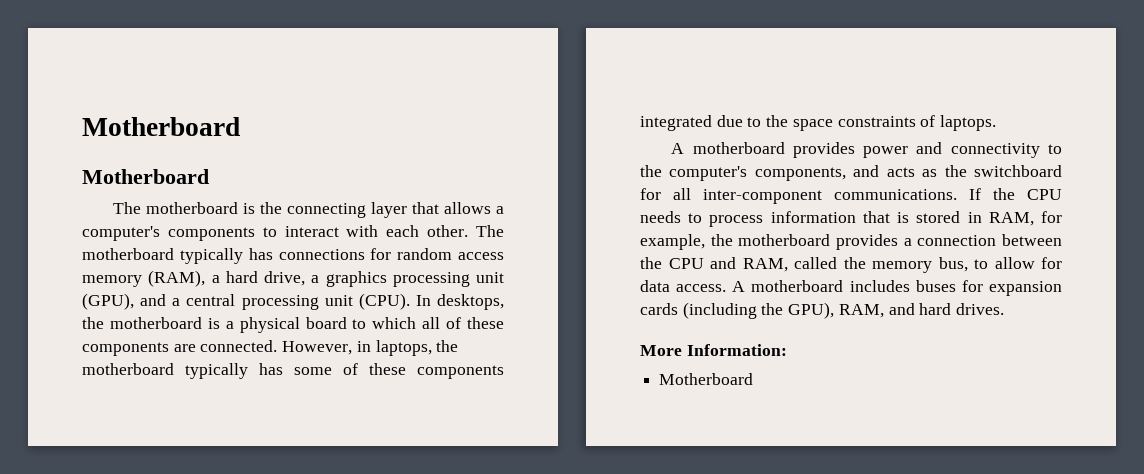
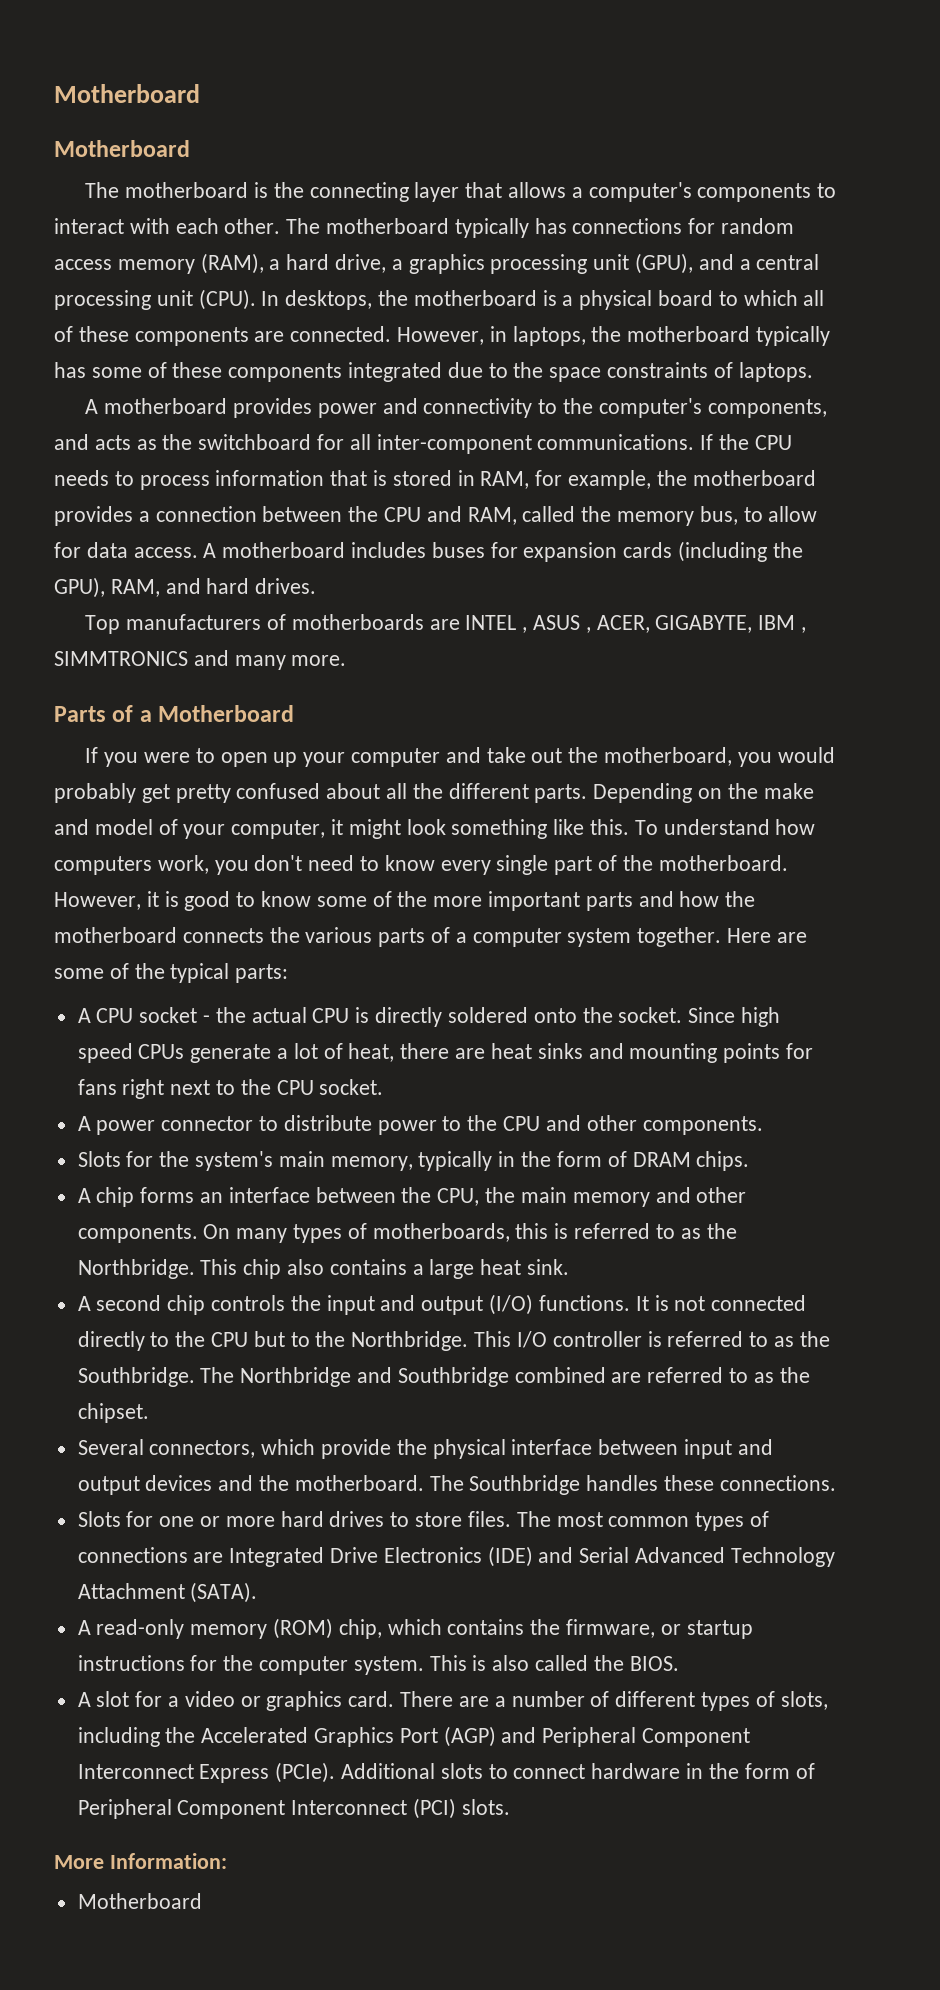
+ Top manufacturers of motherboards are INTEL , ASUS , ACER, GIGABYTE, IBM , SIMMTRONICS and many more.
+ Parts of a Motherboard
+ If you were to open up your computer and take out the motherboard, you would probably get pretty confused about all the different parts. Depending on the make and model of your computer, it might look something like this. To understand how computers work, you don't need to know every single part of the motherboard. However, it is good to know some of the more important parts and how the motherboard connects the various parts of a computer system together. Here are some of the typical parts:
+ A CPU socket - the actual CPU is directly soldered onto the socket. Since high speed CPUs generate a lot of heat, there are heat sinks and mounting points for fans right next to the CPU socket.
+ A power connector to distribute power to the CPU and other components.
+ Slots for the system's main memory, typically in the form of DRAM chips.
+ A chip forms an interface between the CPU, the main memory and other components. On many types of motherboards, this is referred to as the Northbridge. This chip also contains a large heat sink.
+ A second chip controls the input and output (I/O) functions. It is not connected directly to the CPU but to the Northbridge. This I/O controller is referred to as the Southbridge. The Northbridge and Southbridge combined are referred to as the chipset.
+ Several connectors, which provide the physical interface between input and output devices and the motherboard. The Southbridge handles these connections.
+ Slots for one or more hard drives to store files. The most common types of connections are Integrated Drive Electronics (IDE) and Serial Advanced Technology Attachment (SATA).
+ A read-only memory (ROM) chip, which contains the firmware, or startup instructions for the computer system. This is also called the BIOS.
+ A slot for a video or graphics card. There are a number of different types of slots, including the Accelerated Graphics Port (AGP) and Peripheral Component Interconnect Express (PCIe). Additional slots to connect hardware in the form of Peripheral Component Interconnect (PCI) slots.

